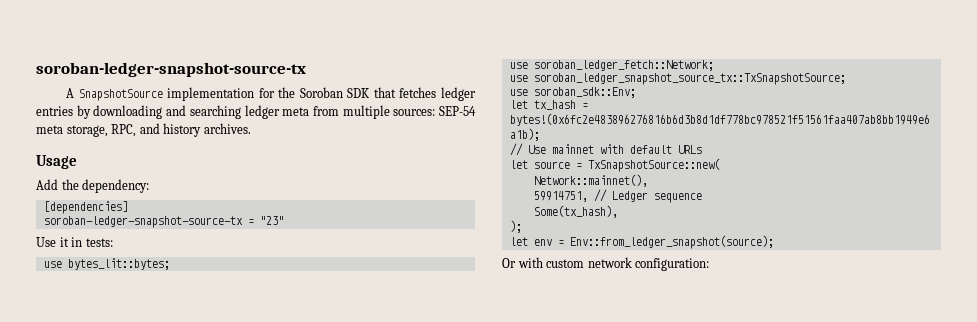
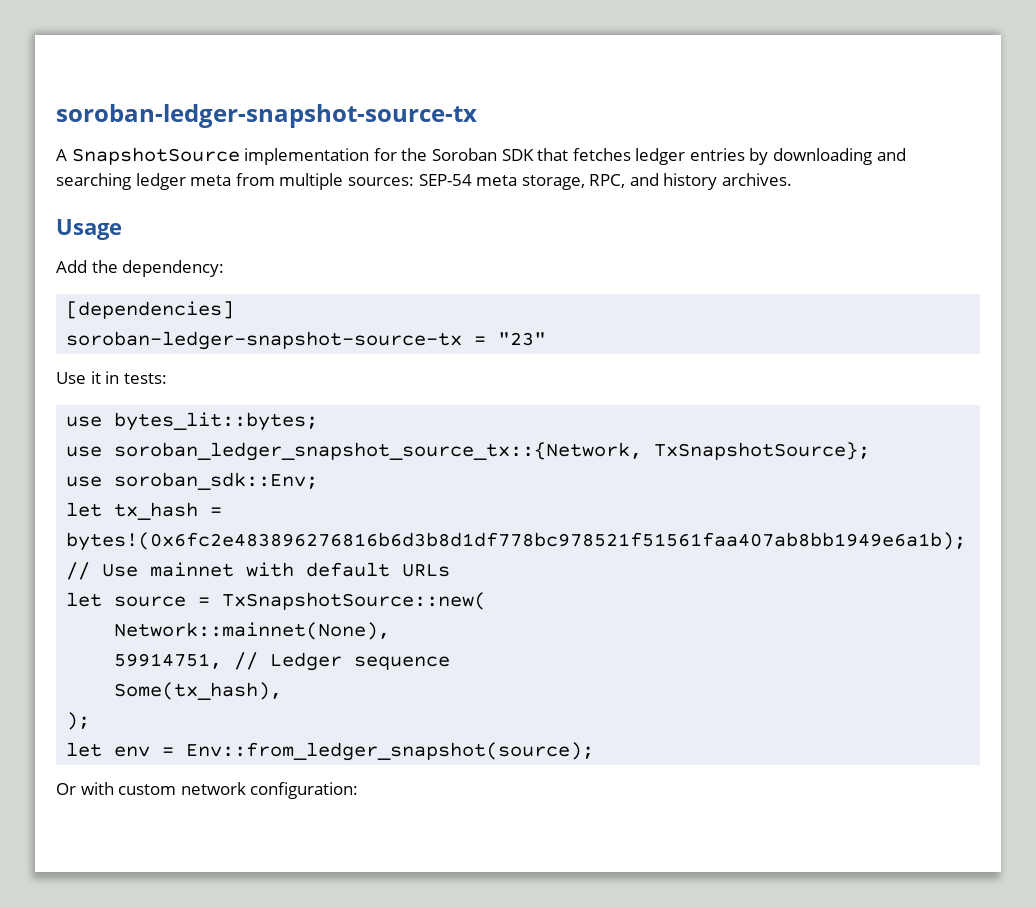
- use soroban_ledger_fetch::Network;
- use soroban_ledger_snapshot_source_tx::TxSnapshotSource;
+ use soroban_ledger_snapshot_source_tx::{Network, TxSnapshotSource};
- Network::mainnet(),
+ Network::mainnet(None),

